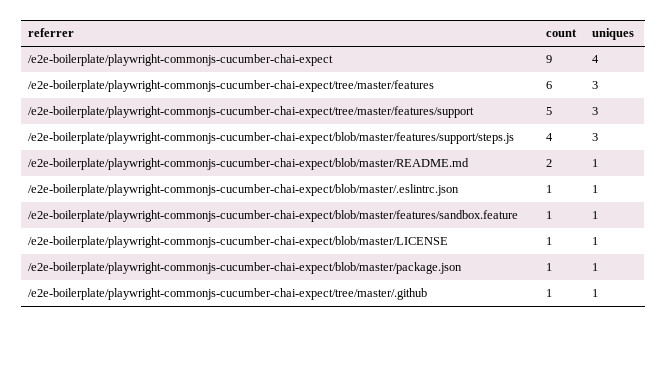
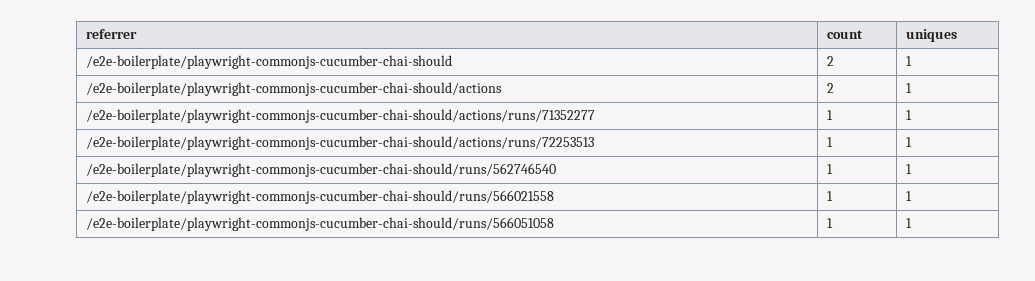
- /e2e-boilerplate/playwright-commonjs-cucumber-chai-expect | 9 | 4
- /e2e-boilerplate/playwright-commonjs-cucumber-chai-expect/tree/master/features | 6 | 3
- /e2e-boilerplate/playwright-commonjs-cucumber-chai-expect/tree/master/features/support | 5 | 3
- /e2e-boilerplate/playwright-commonjs-cucumber-chai-expect/blob/master/features/support/steps.js | 4 | 3
- /e2e-boilerplate/playwright-commonjs-cucumber-chai-expect/blob/master/README.md | 2 | 1
- /e2e-boilerplate/playwright-commonjs-cucumber-chai-expect/blob/master/.eslintrc.json | 1 | 1
- /e2e-boilerplate/playwright-commonjs-cucumber-chai-expect/blob/master/features/sandbox.feature | 1 | 1
- /e2e-boilerplate/playwright-commonjs-cucumber-chai-expect/blob/master/LICENSE | 1 | 1
- /e2e-boilerplate/playwright-commonjs-cucumber-chai-expect/blob/master/package.json | 1 | 1
- /e2e-boilerplate/playwright-commonjs-cucumber-chai-expect/tree/master/.github | 1 | 1
+ /e2e-boilerplate/playwright-commonjs-cucumber-chai-should | 2 | 1
+ /e2e-boilerplate/playwright-commonjs-cucumber-chai-should/actions | 2 | 1
+ /e2e-boilerplate/playwright-commonjs-cucumber-chai-should/actions/runs/71352277 | 1 | 1
+ /e2e-boilerplate/playwright-commonjs-cucumber-chai-should/actions/runs/72253513 | 1 | 1
+ /e2e-boilerplate/playwright-commonjs-cucumber-chai-should/runs/562746540 | 1 | 1
+ /e2e-boilerplate/playwright-commonjs-cucumber-chai-should/runs/566021558 | 1 | 1
+ /e2e-boilerplate/playwright-commonjs-cucumber-chai-should/runs/566051058 | 1 | 1

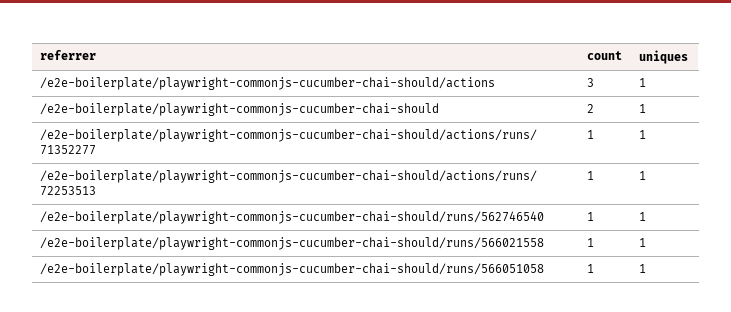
+ /e2e-boilerplate/playwright-commonjs-cucumber-chai-should/actions | 3 | 1
  /e2e-boilerplate/playwright-commonjs-cucumber-chai-should | 2 | 1
- /e2e-boilerplate/playwright-commonjs-cucumber-chai-should/actions | 2 | 1

